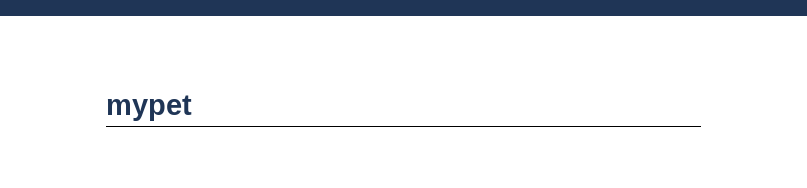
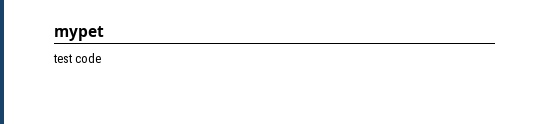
+ test code

